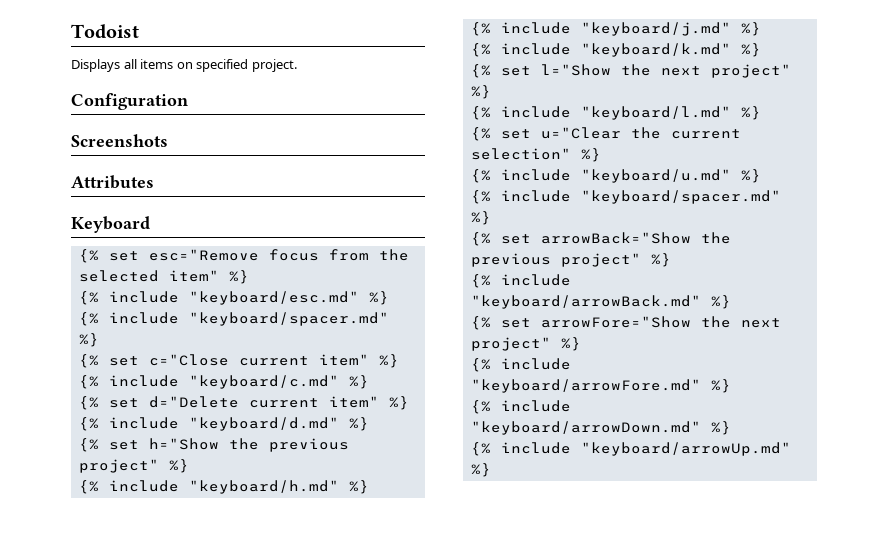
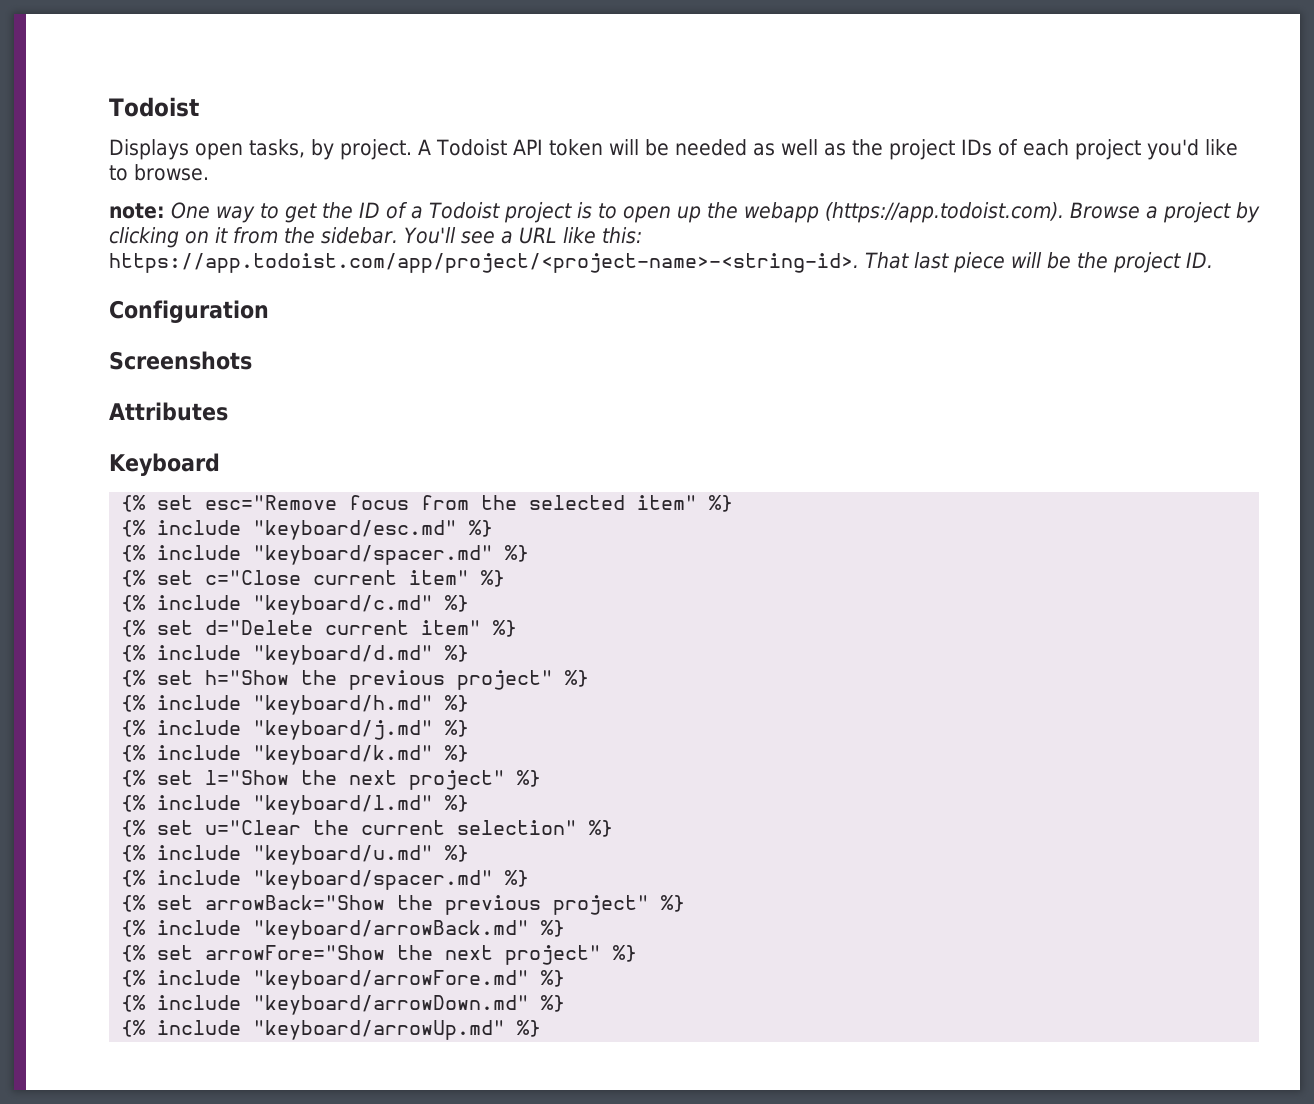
- Displays all items on specified project.
+ Displays open tasks, by project. A Todoist API token will be needed as well as the project IDs of each project you'd like to browse.
+ note: One way to get the ID of a Todoist project is to open up the webapp (https://app.todoist.com). Browse a project by clicking on it from the sidebar. You'll see a URL like this: https://app.todoist.com/app/project/<project-name>-<string-id>. That last piece will be the project ID.

